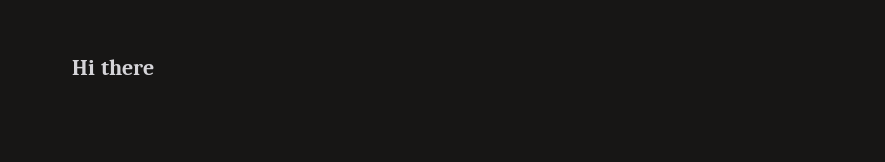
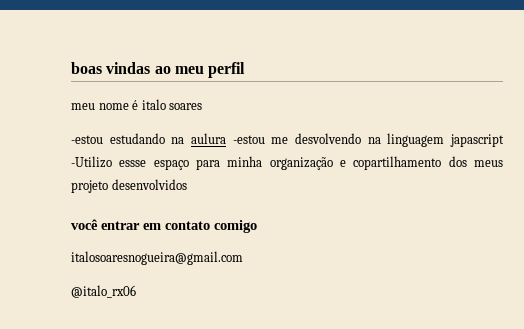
- Hi there
+ boas vindas ao meu perfil
+ meu nome é italo soares
+ -estou estudando na aulura -estou me desvolvendo na linguagem japascript -Utilizo essse espaço para minha organização e copartilhamento dos meus projeto desenvolvidos
+ você entrar em contato comigo
+ italosoaresnogueira@gmail.com
+ @italo_rx06

